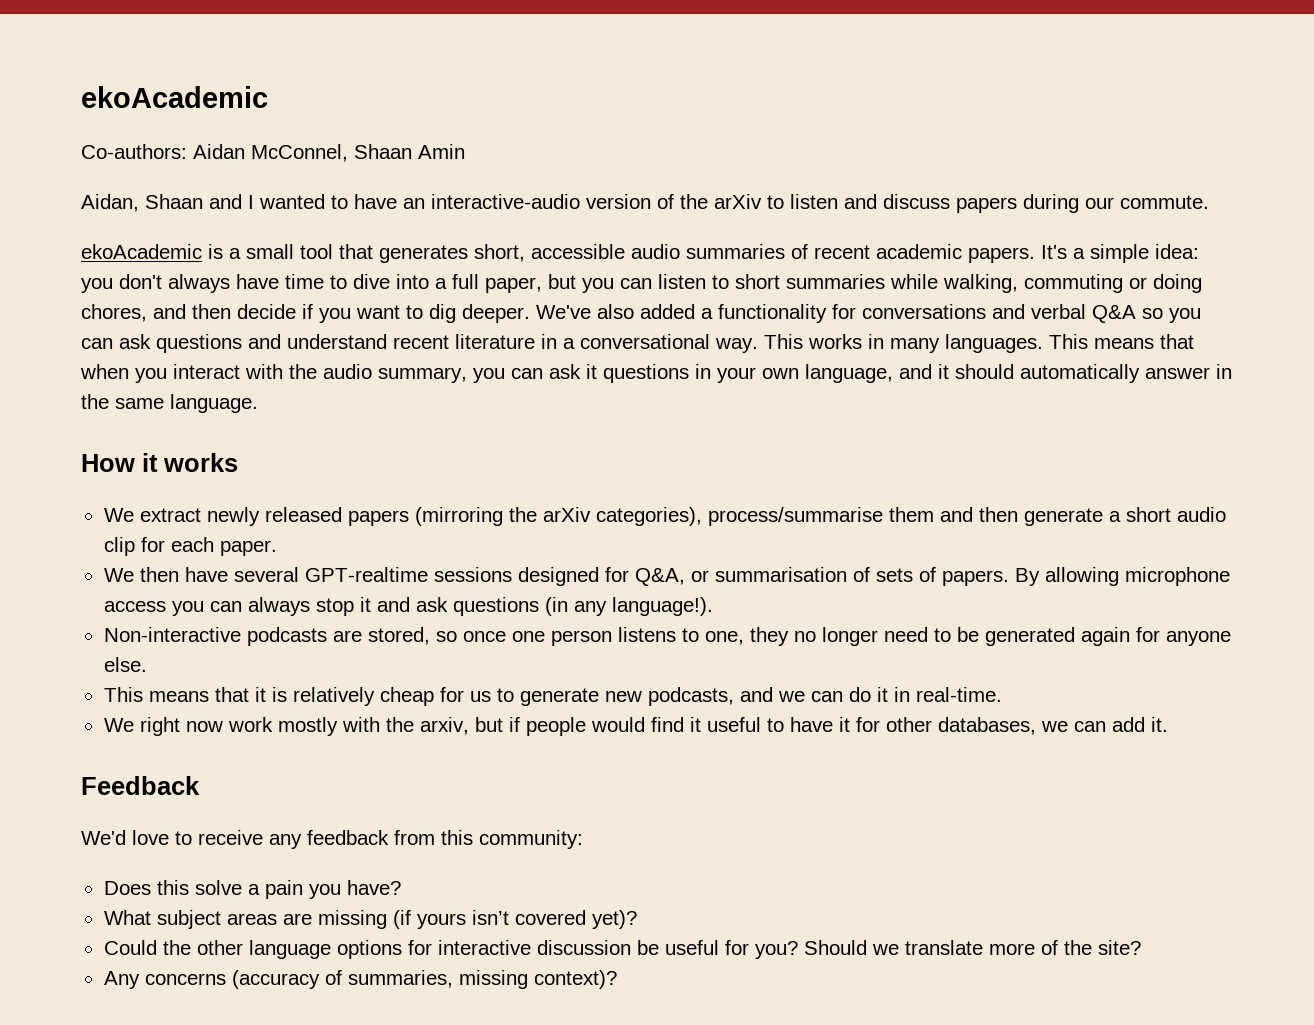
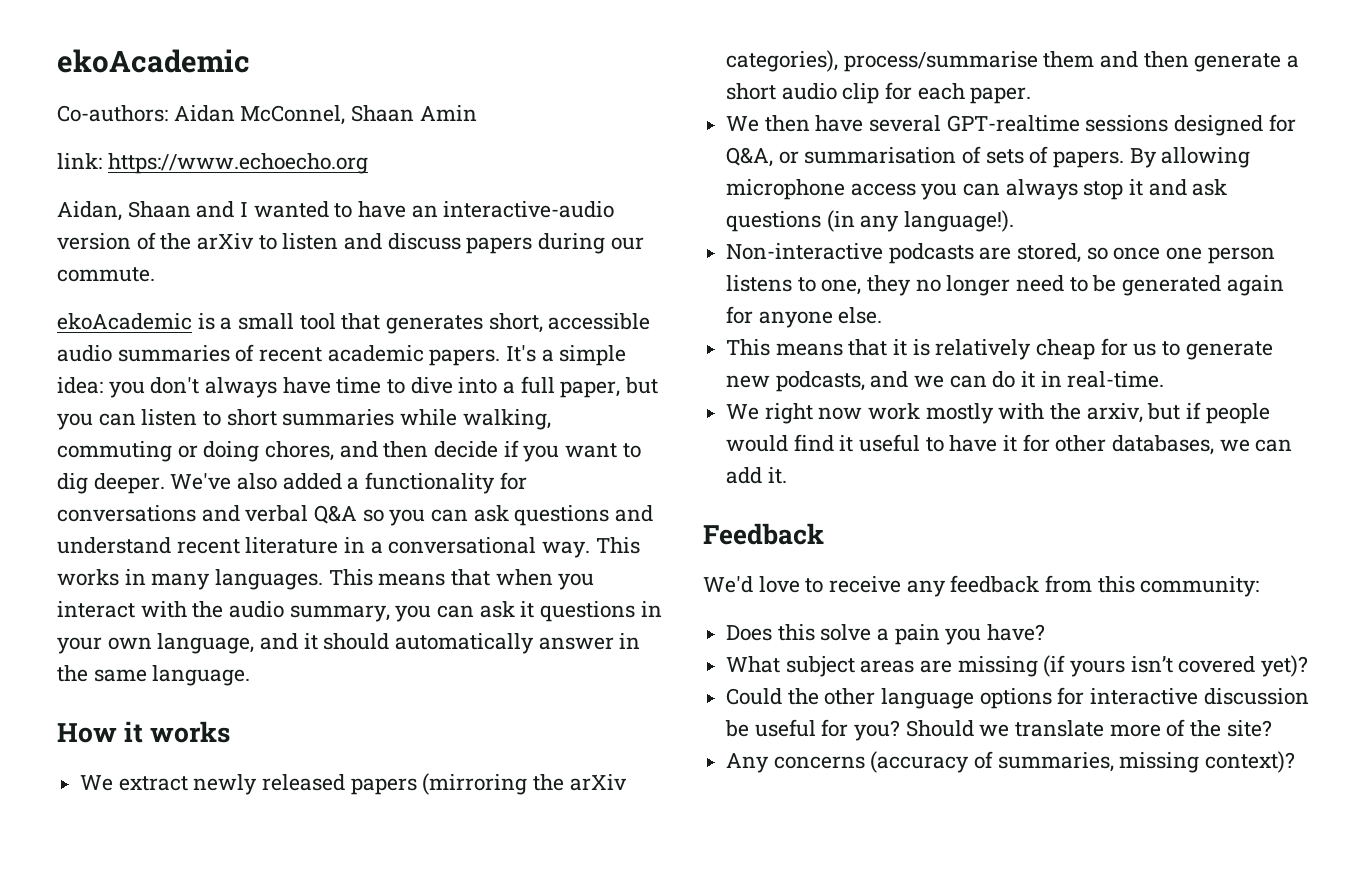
+ link: https://www.echoecho.org

